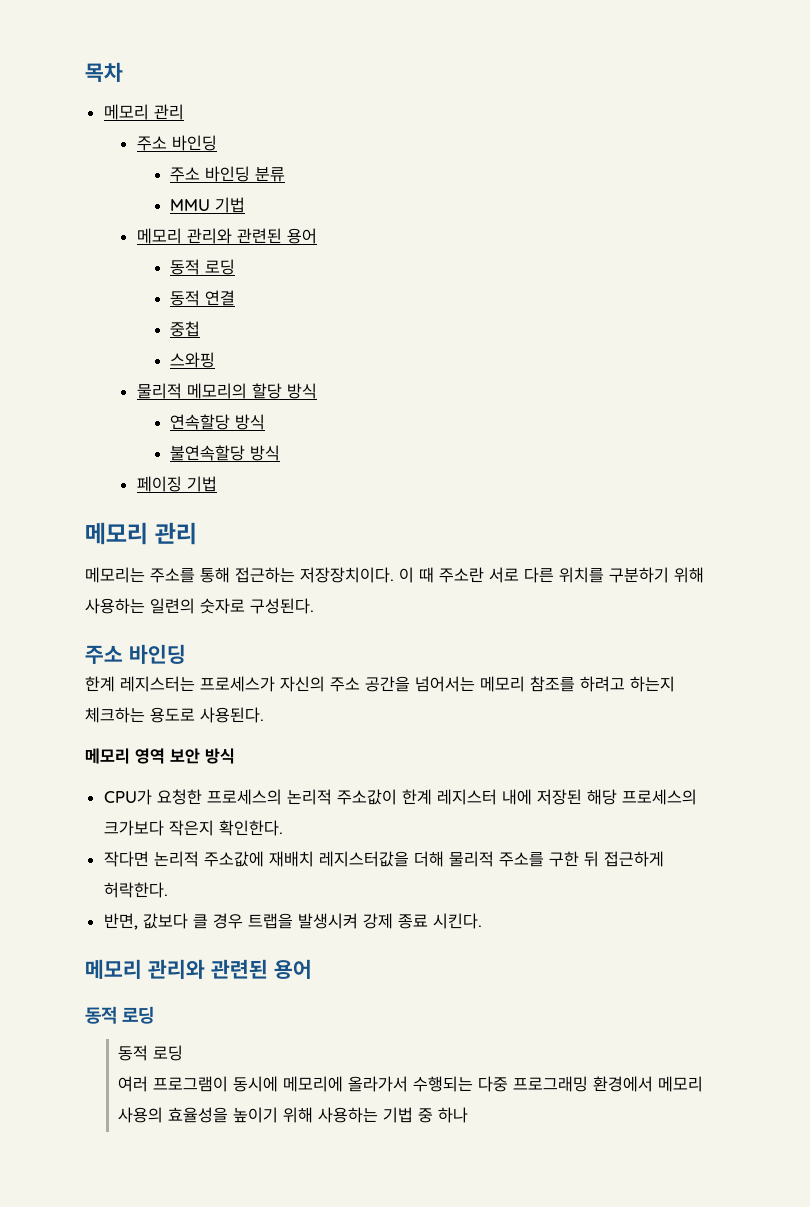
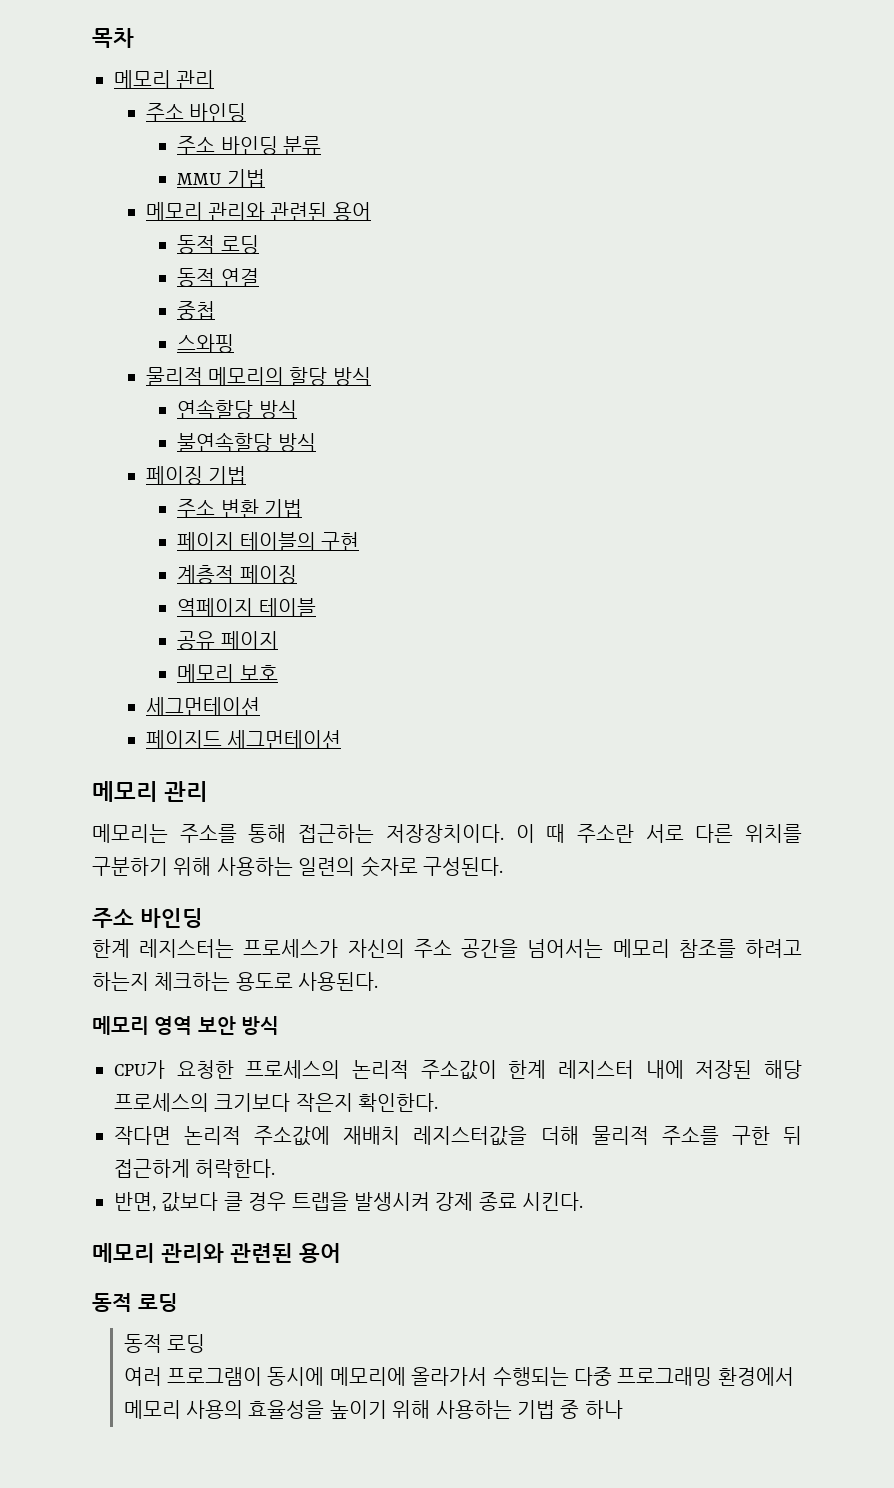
+ 주소 변환 기법
+ 페이지 테이블의 구현
+ 계층적 페이징
+ 역페이지 테이블
+ 공유 페이지
+ 메모리 보호
+ 세그먼테이션
+ 페이지드 세그먼테이션
- CPU가 요청한 프로세스의 논리적 주소값이 한계 레지스터 내에 저장된 해당 프로세스의 크가보다 작은지 확인한다.
+ CPU가 요청한 프로세스의 논리적 주소값이 한계 레지스터 내에 저장된 해당 프로세스의 크기보다 작은지 확인한다.

